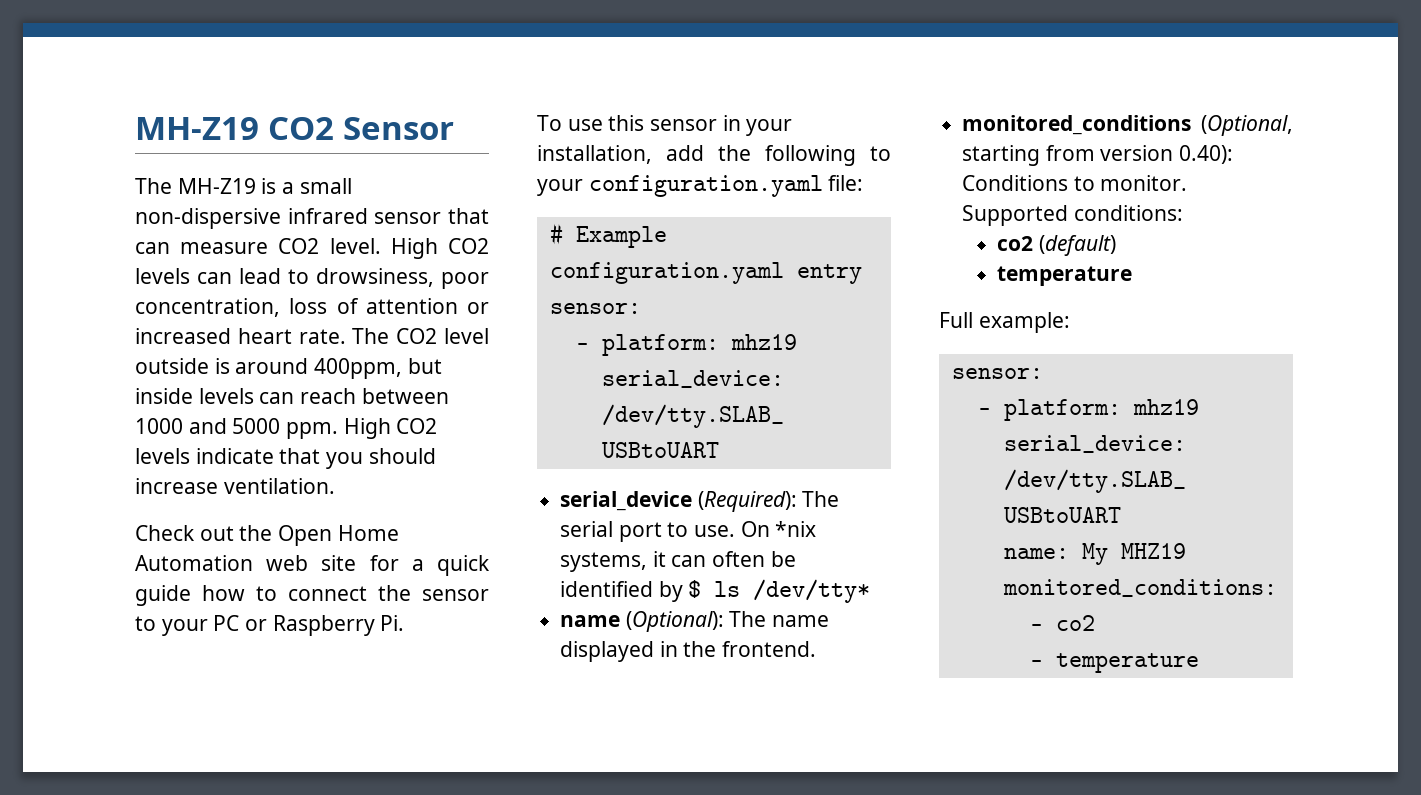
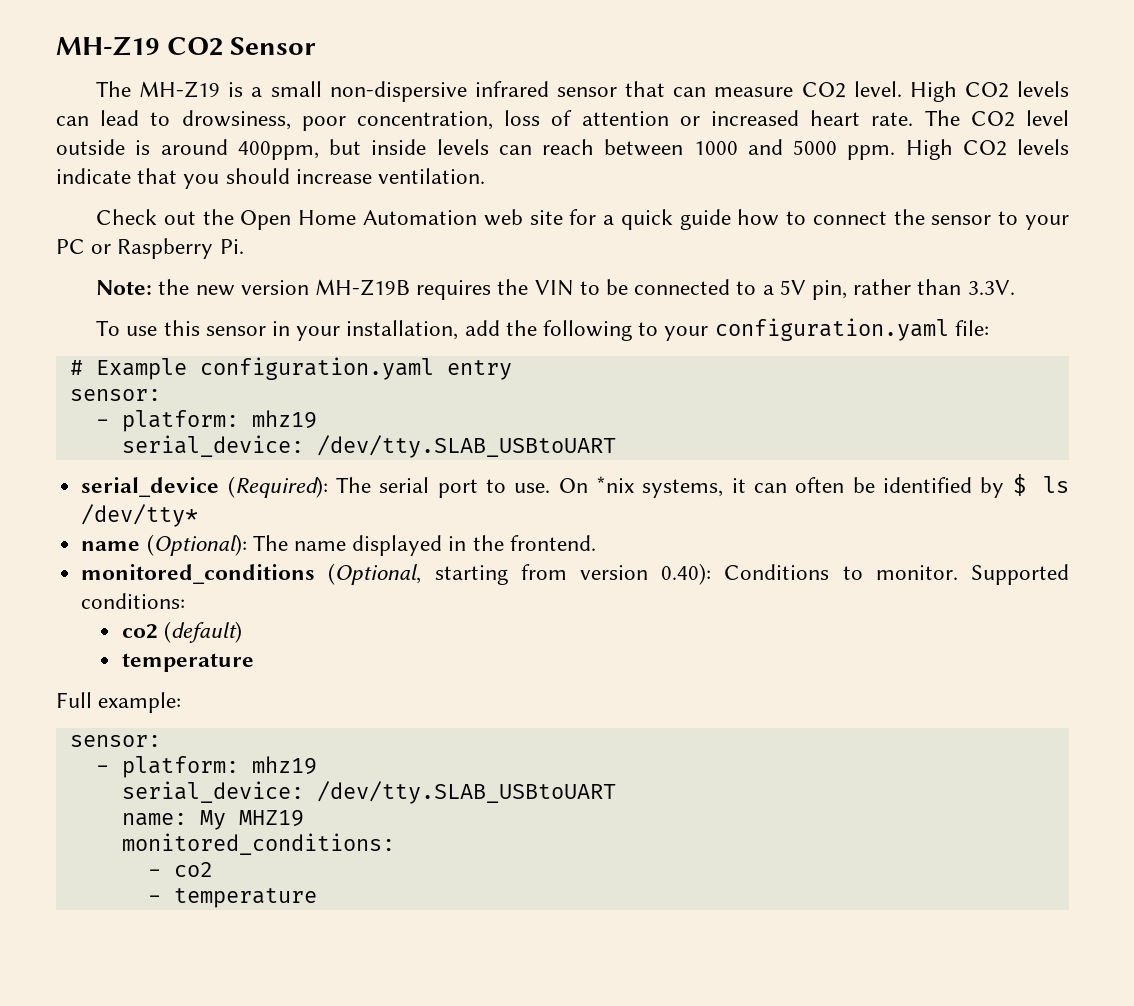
+ Note: the new version MH-Z19B requires the VIN to be connected to a 5V pin, rather than 3.3V.

